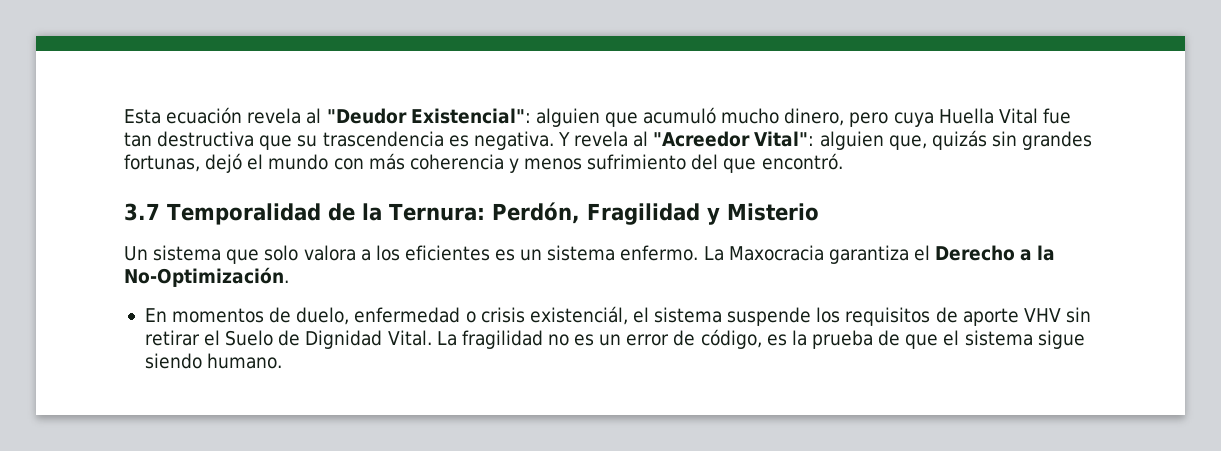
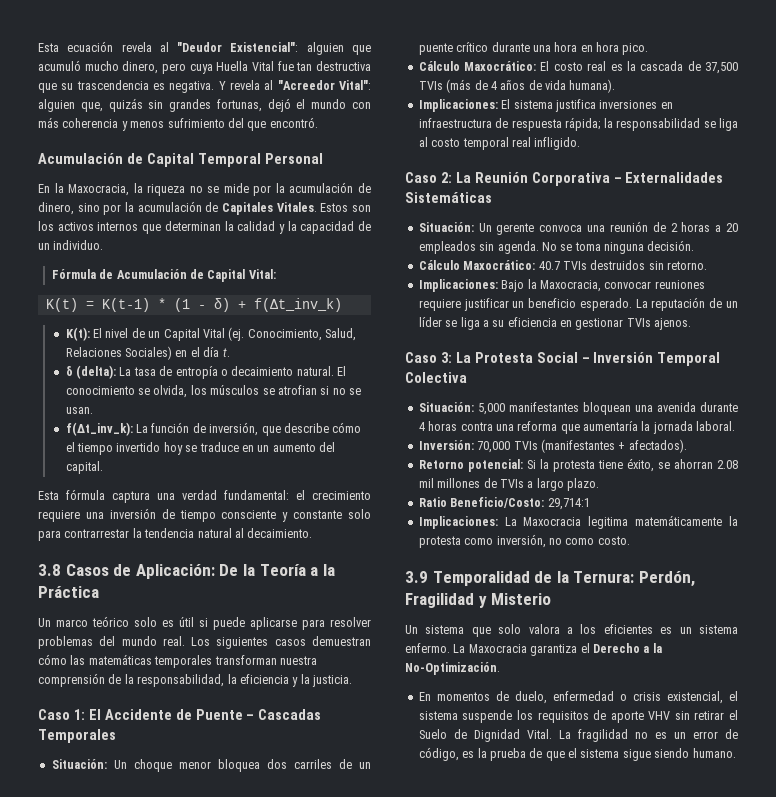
- 3.7 Temporalidad de la Ternura: Perdón, Fragilidad y Misterio
+ Acumulación de Capital Temporal Personal
+ En la Maxocracia, la riqueza no se mide por la acumulación de dinero, sino por la acumulación de Capitales Vitales. Estos son los activos internos que determinan la calidad y la capacidad de un individuo.
+ Fórmula de Acumulación de Capital Vital:
+ K(t) = K(t-1) * (1 - δ) + f(Δt_inv_k)
+ K(t): El nivel de un Capital Vital (ej. Conocimiento, Salud, Relaciones Sociales) en el día t.
+ δ (delta): La tasa de entropía o decaimiento natural. El conocimiento se olvida, los músculos se atrofian si no se usan.
+ f(Δt_inv_k): La función de inversión, que describe cómo el tiempo invertido hoy se traduce en un aumento del capital.
+ Esta fórmula captura una verdad fundamental: el crecimiento requiere una inversión de tiempo consciente y constante solo para contrarrestar la tendencia natural al decaimiento.
+ 3.8 Casos de Aplicación: De la Teoría a la Práctica
+ Un marco teórico solo es útil si puede aplicarse para resolver problemas del mundo real. Los siguientes casos demuestran cómo las matemáticas temporales transforman nuestra comprensión de la responsabilidad, la eficiencia y la justicia.
+ Caso 1: El Accidente de Puente – Cascadas Temporales
+ Situación: Un choque menor bloquea dos carriles de un puente crítico durante una hora en hora pico.
+ Cálculo Maxocrático: El costo real es la cascada de 37,500 TVIs (más de 4 años de vida humana).
+ Implicaciones: El sistema justifica inversiones en infraestructura de respuesta rápida; la responsabilidad se liga al costo temporal real infligido.
+ Caso 2: La Reunión Corporativa – Externalidades Sistemáticas
+ Situación: Un gerente convoca una reunión de 2 horas a 20 empleados sin agenda. No se toma ninguna decisión.
+ Cálculo Maxocrático: 40.7 TVIs destruidos sin retorno.
+ Implicaciones: Bajo la Maxocracia, convocar reuniones requiere justificar un beneficio esperado. La reputación de un líder se liga a su eficiencia en gestionar TVIs ajenos.
+ Caso 3: La Protesta Social – Inversión Temporal Colectiva
+ Situación: 5,000 manifestantes bloquean una avenida durante 4 horas contra una reforma que aumentaría la jornada laboral.
+ Inversión: 70,000 TVIs (manifestantes + afectados).
+ Retorno potencial: Si la protesta tiene éxito, se ahorran 2.08 mil millones de TVIs a largo plazo.
+ Ratio Beneficio/Costo: 29,714:1
+ Implicaciones: La Maxocracia legitima matemáticamente la protesta como inversión, no como costo.
+ 3.9 Temporalidad de la Ternura: Perdón, Fragilidad y Misterio
- En momentos de duelo, enfermedad o crisis existenciál, el sistema suspende los requisitos de aporte VHV sin retirar el Suelo de Dignidad Vital.
+ En momentos de duelo, enfermedad o crisis existencial, el sistema suspende los requisitos de aporte VHV sin retirar el Suelo de Dignidad Vital.

